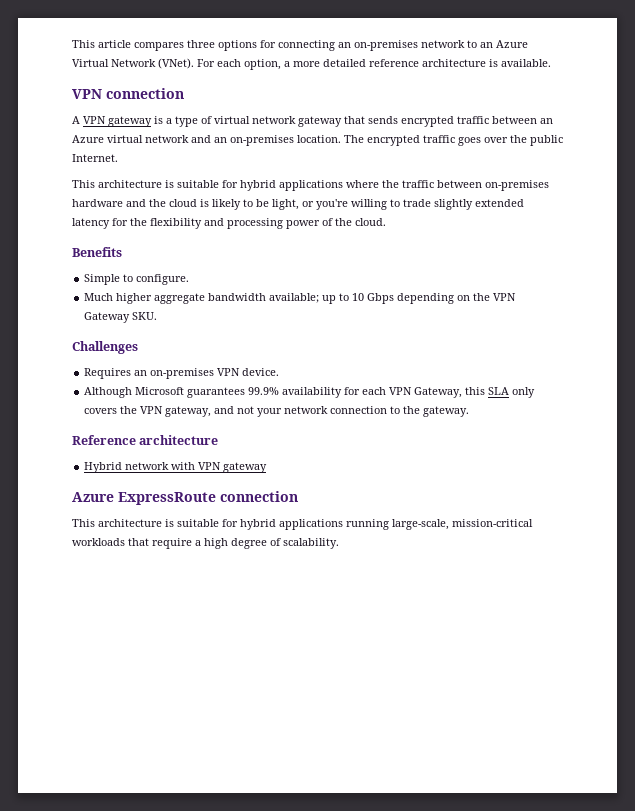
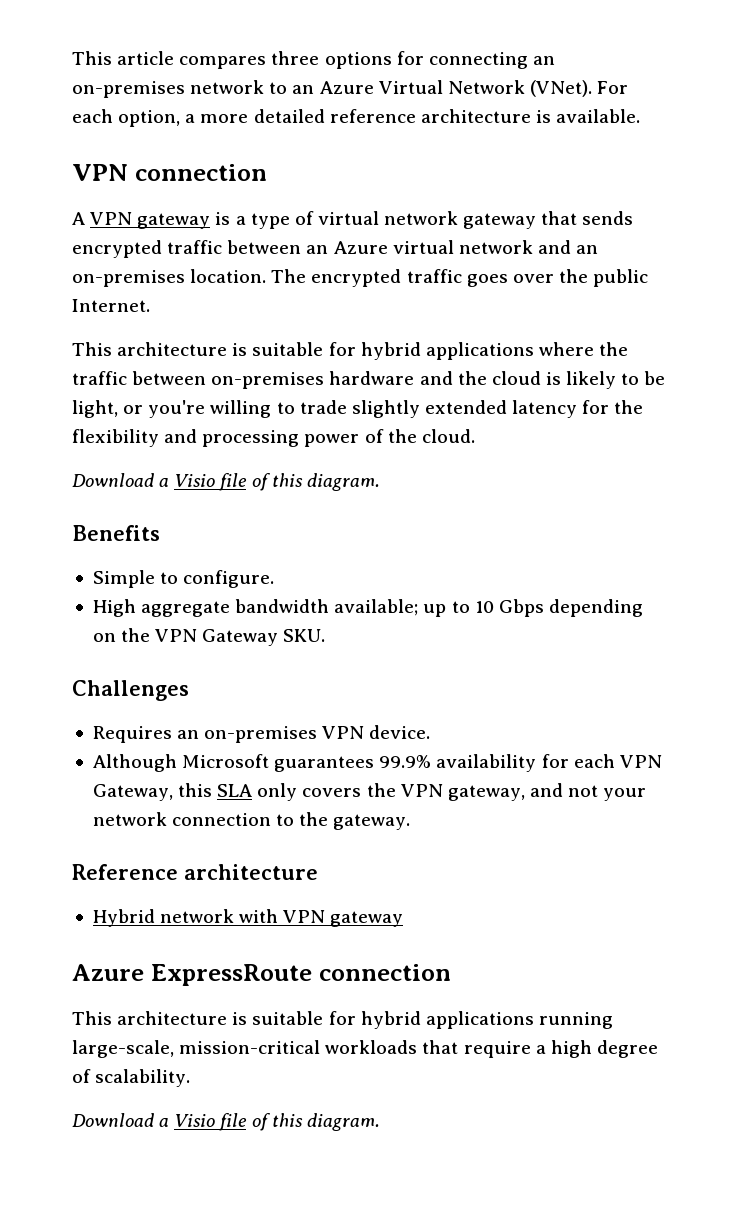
  This architecture is suitable for hybrid applications where the traffic between on-premises hardware and the cloud is likely to be light, or you're willing to trade slightly extended latency for the flexibility and processing power of the cloud.
+ Download a Visio file of this diagram.
- Much higher aggregate bandwidth available; up to 10 Gbps depending on the VPN Gateway SKU.
+ High aggregate bandwidth available; up to 10 Gbps depending on the VPN Gateway SKU.
  This architecture is suitable for hybrid applications running large-scale, mission-critical workloads that require a high degree of scalability.
+ Download a Visio file of this diagram.

